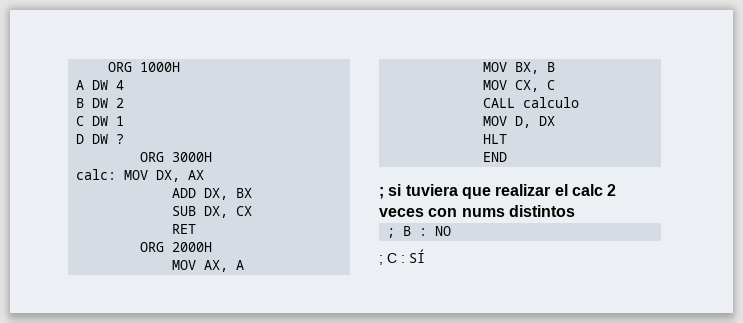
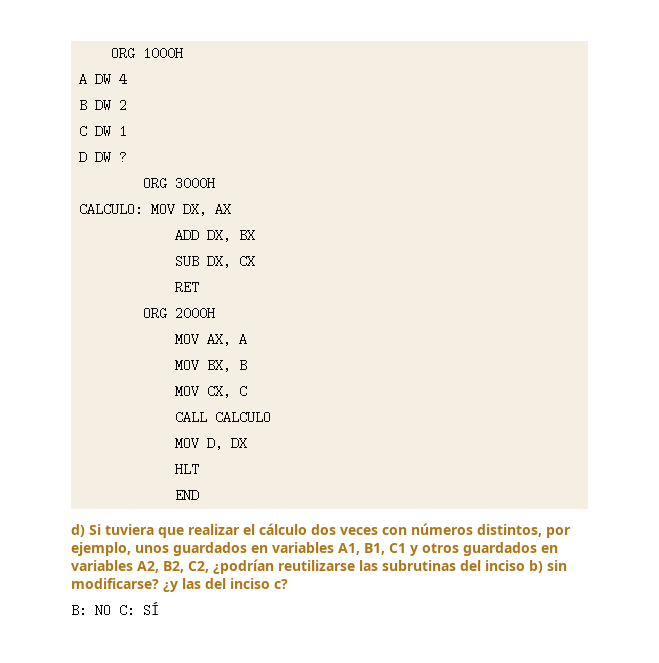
- calc: MOV DX, AX
+ CALCULO: MOV DX, AX
- CALL calculo
+ CALL CALCULO
- ; si tuviera que realizar el calc 2 veces con nums distintos
- ; B : NO
- ; C : SÍ
+ d) Si tuviera que realizar el cálculo dos veces con números distintos, por ejemplo, unos guardados en variables A1, B1, C1 y otros guardados en variables A2, B2, C2, ¿podrían reutilizarse las subrutinas del inciso b) sin modificarse? ¿y las del inciso c?
+ B: NO C: SÍ

